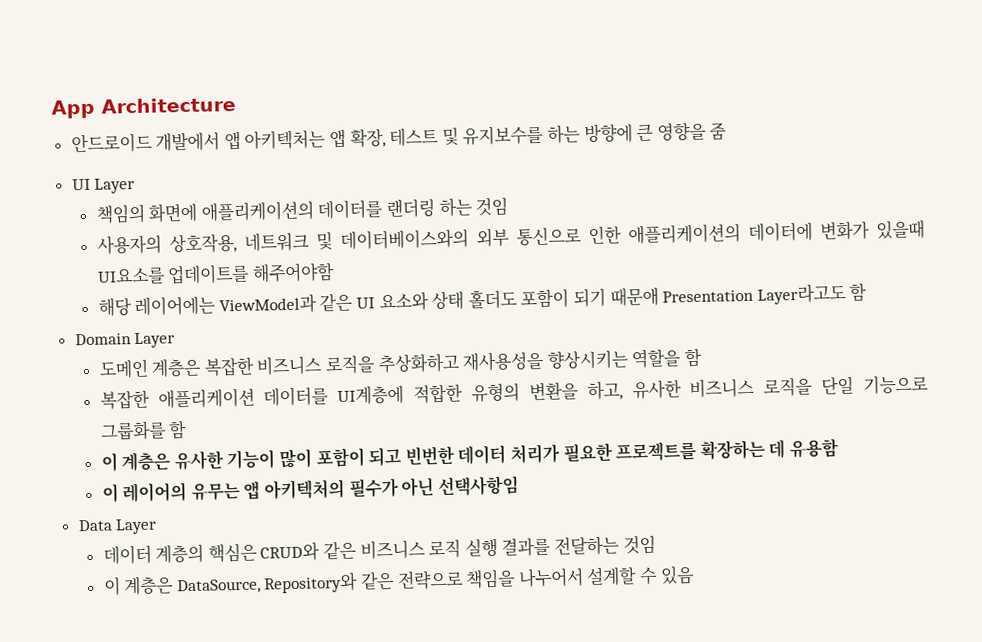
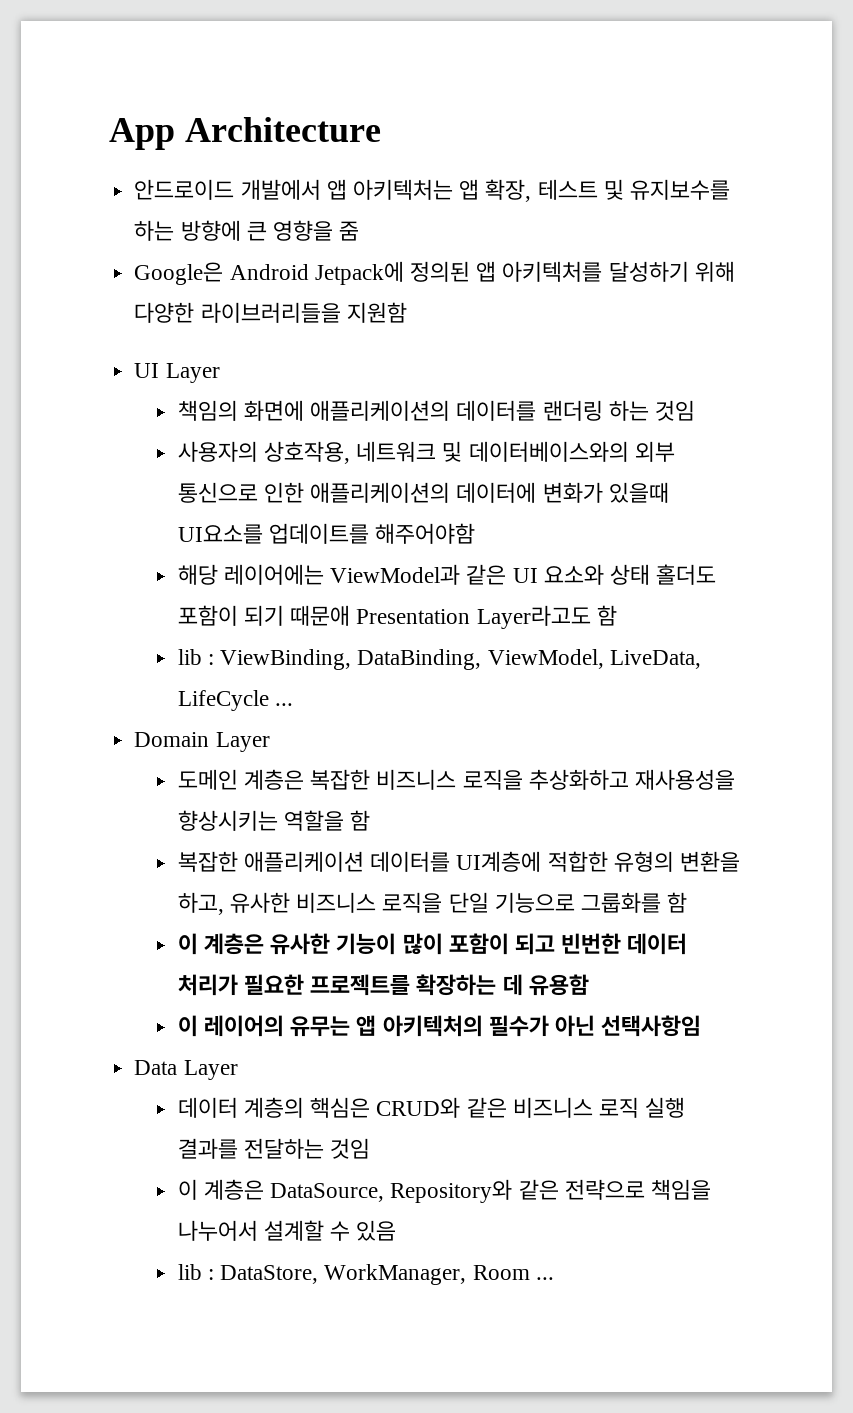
+ Google은 Android Jetpack에 정의된 앱 아키텍처를 달성하기 위해 다양한 라이브러리들을 지원함
+ lib : ViewBinding, DataBinding, ViewModel, LiveData, LifeCycle ...
+ lib : DataStore, WorkManager, Room ...

